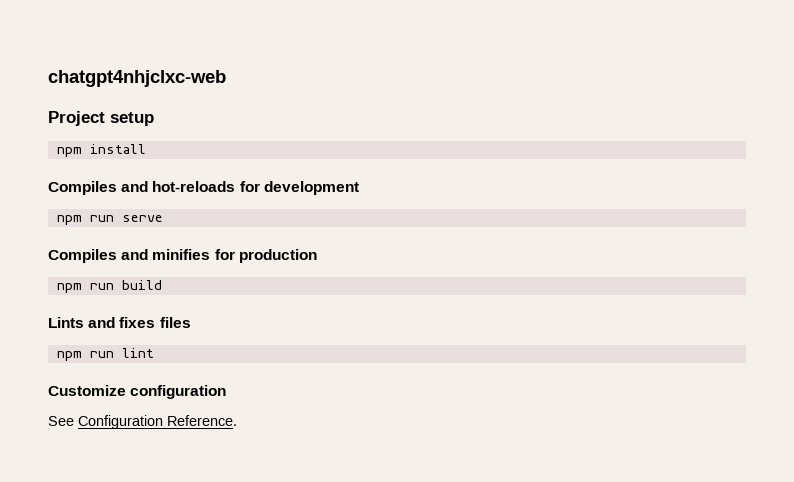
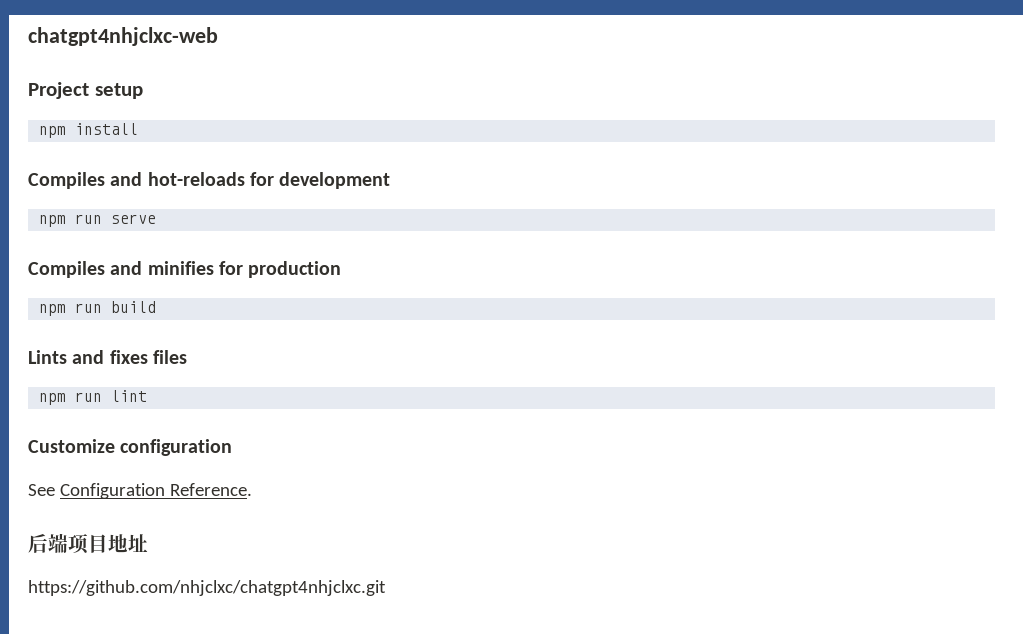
+ 后端项目地址
+ https://github.com/nhjclxc/chatgpt4nhjclxc.git

